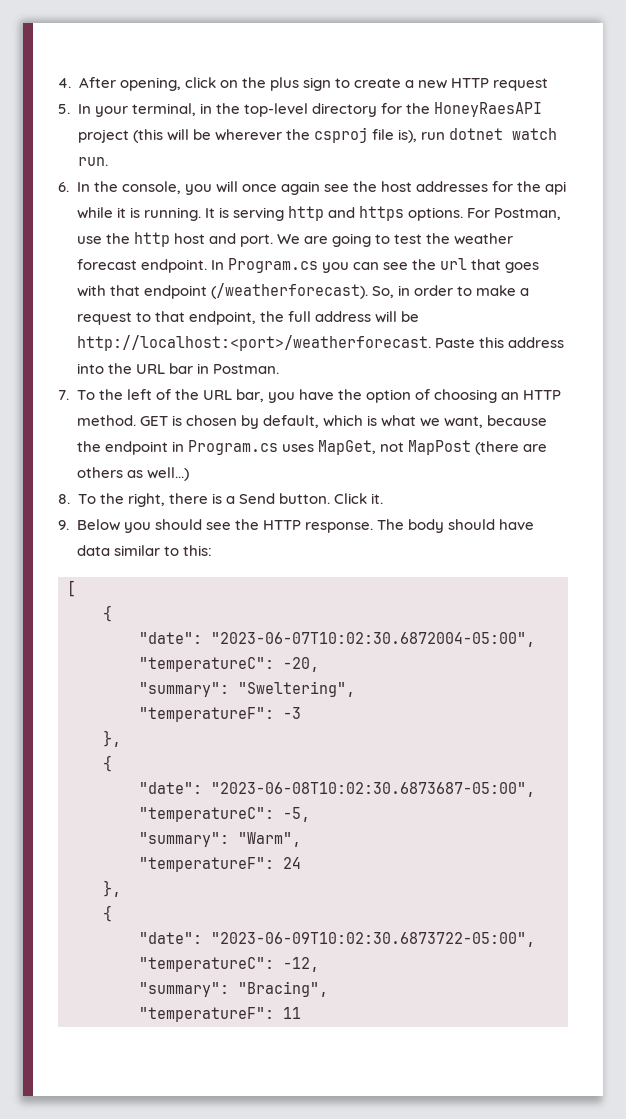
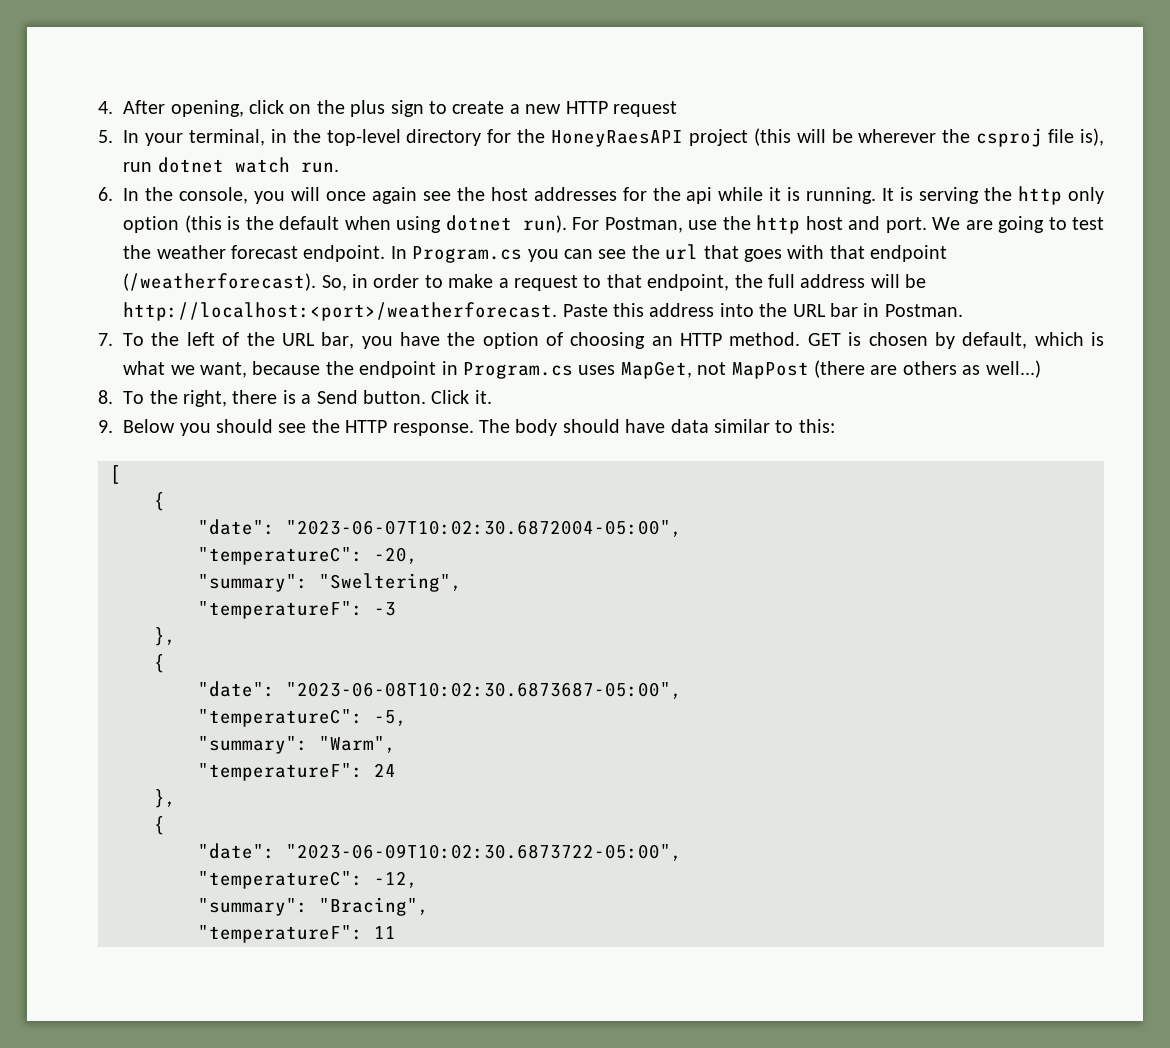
- It is serving http and https options.
+ It is serving the http only option (this is the default when using dotnet run).

